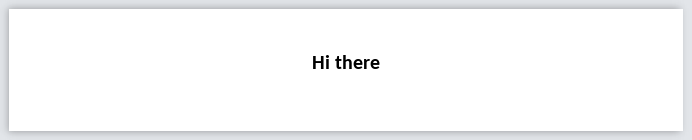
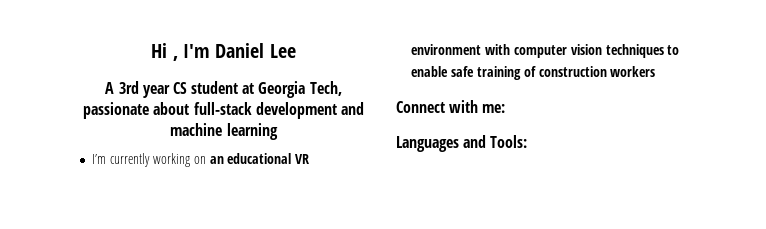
- Hi there
+ Hi , I'm Daniel Lee
+ A 3rd year CS student at Georgia Tech, passionate about full-stack development and machine learning
+ I’m currently working on an educational VR environment with computer vision techniques to enable safe training of construction workers
+ Connect with me:
+ Languages and Tools:

